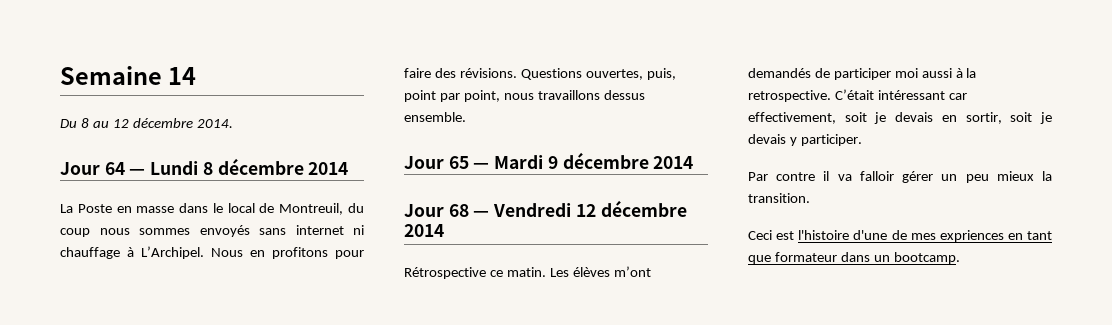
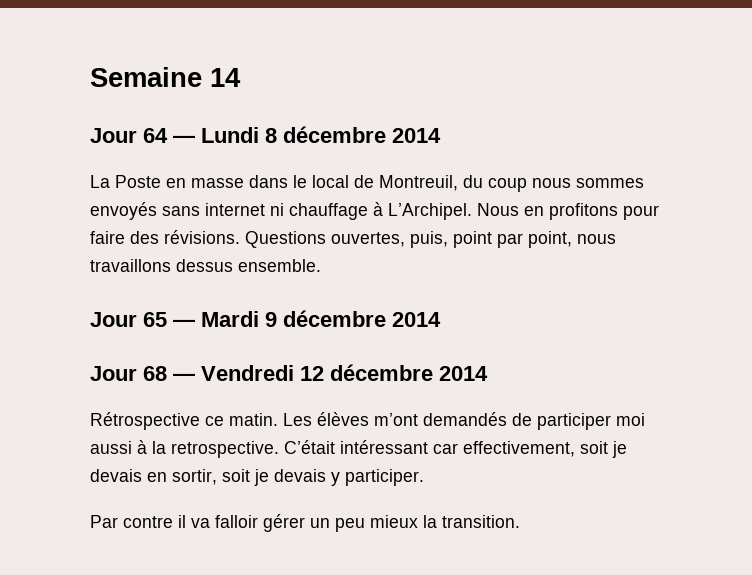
- Du 8 au 12 décembre 2014.
- Ceci est l'histoire d'une de mes expriences en tant que formateur dans un bootcamp.

